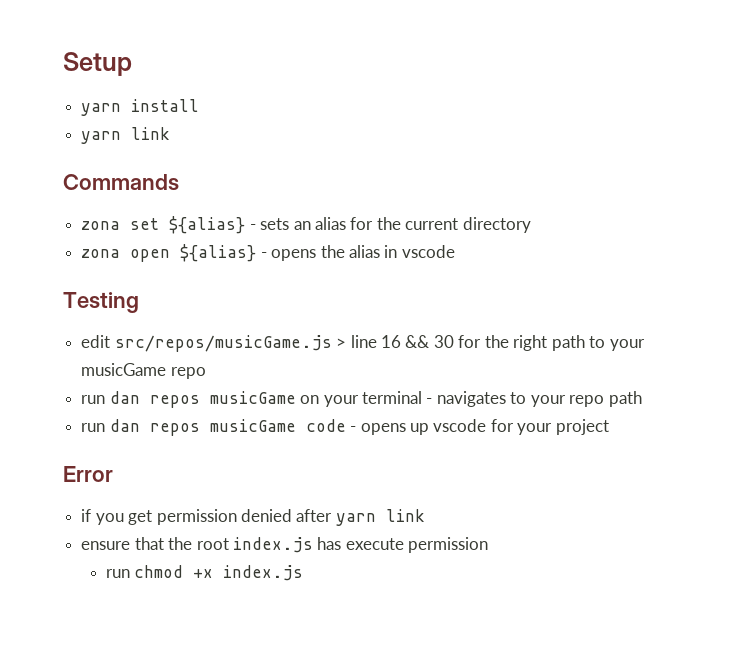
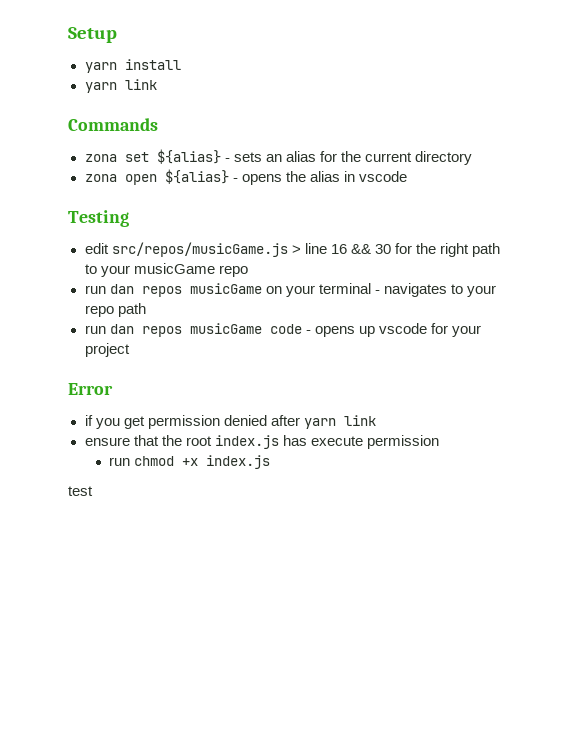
+ test

